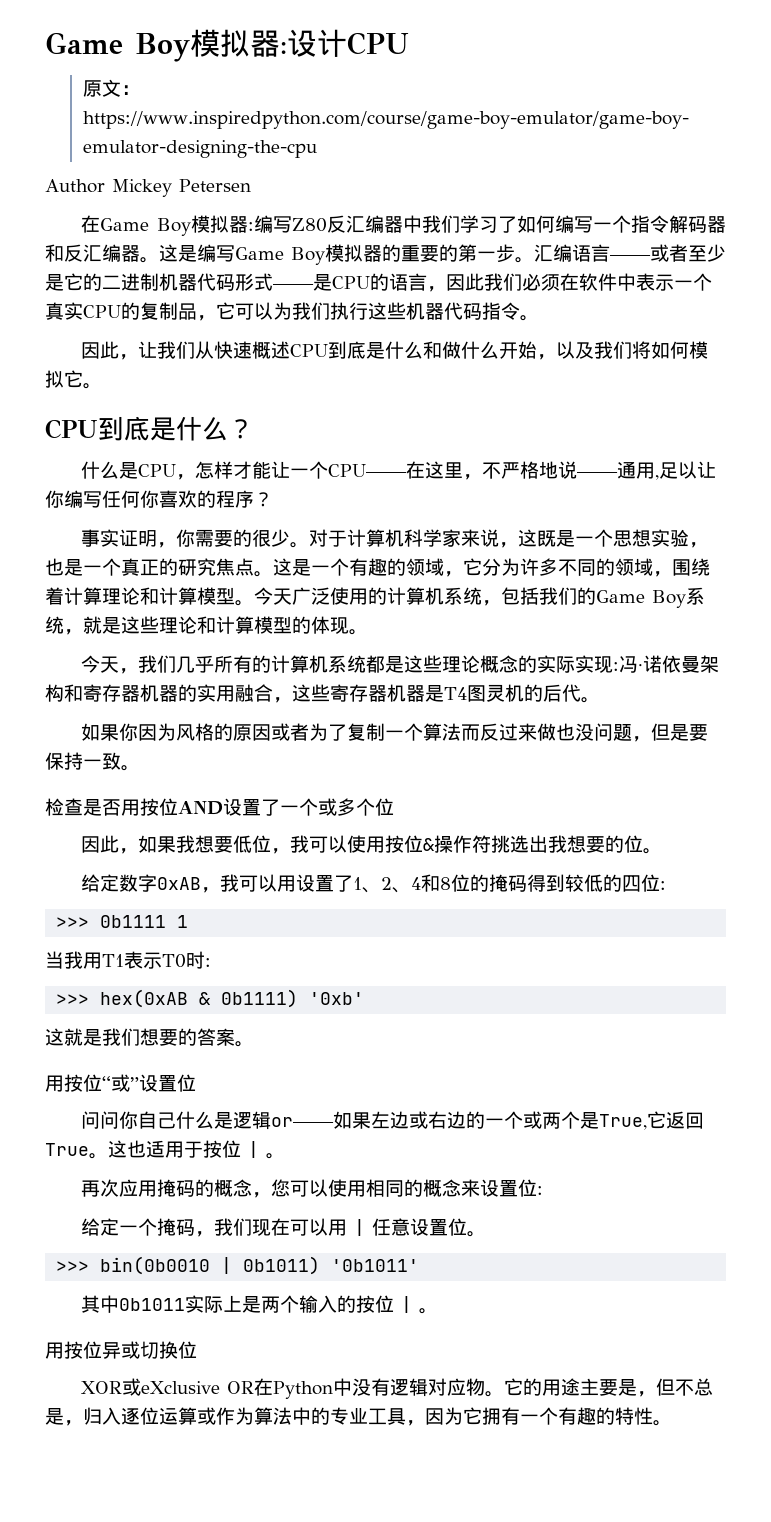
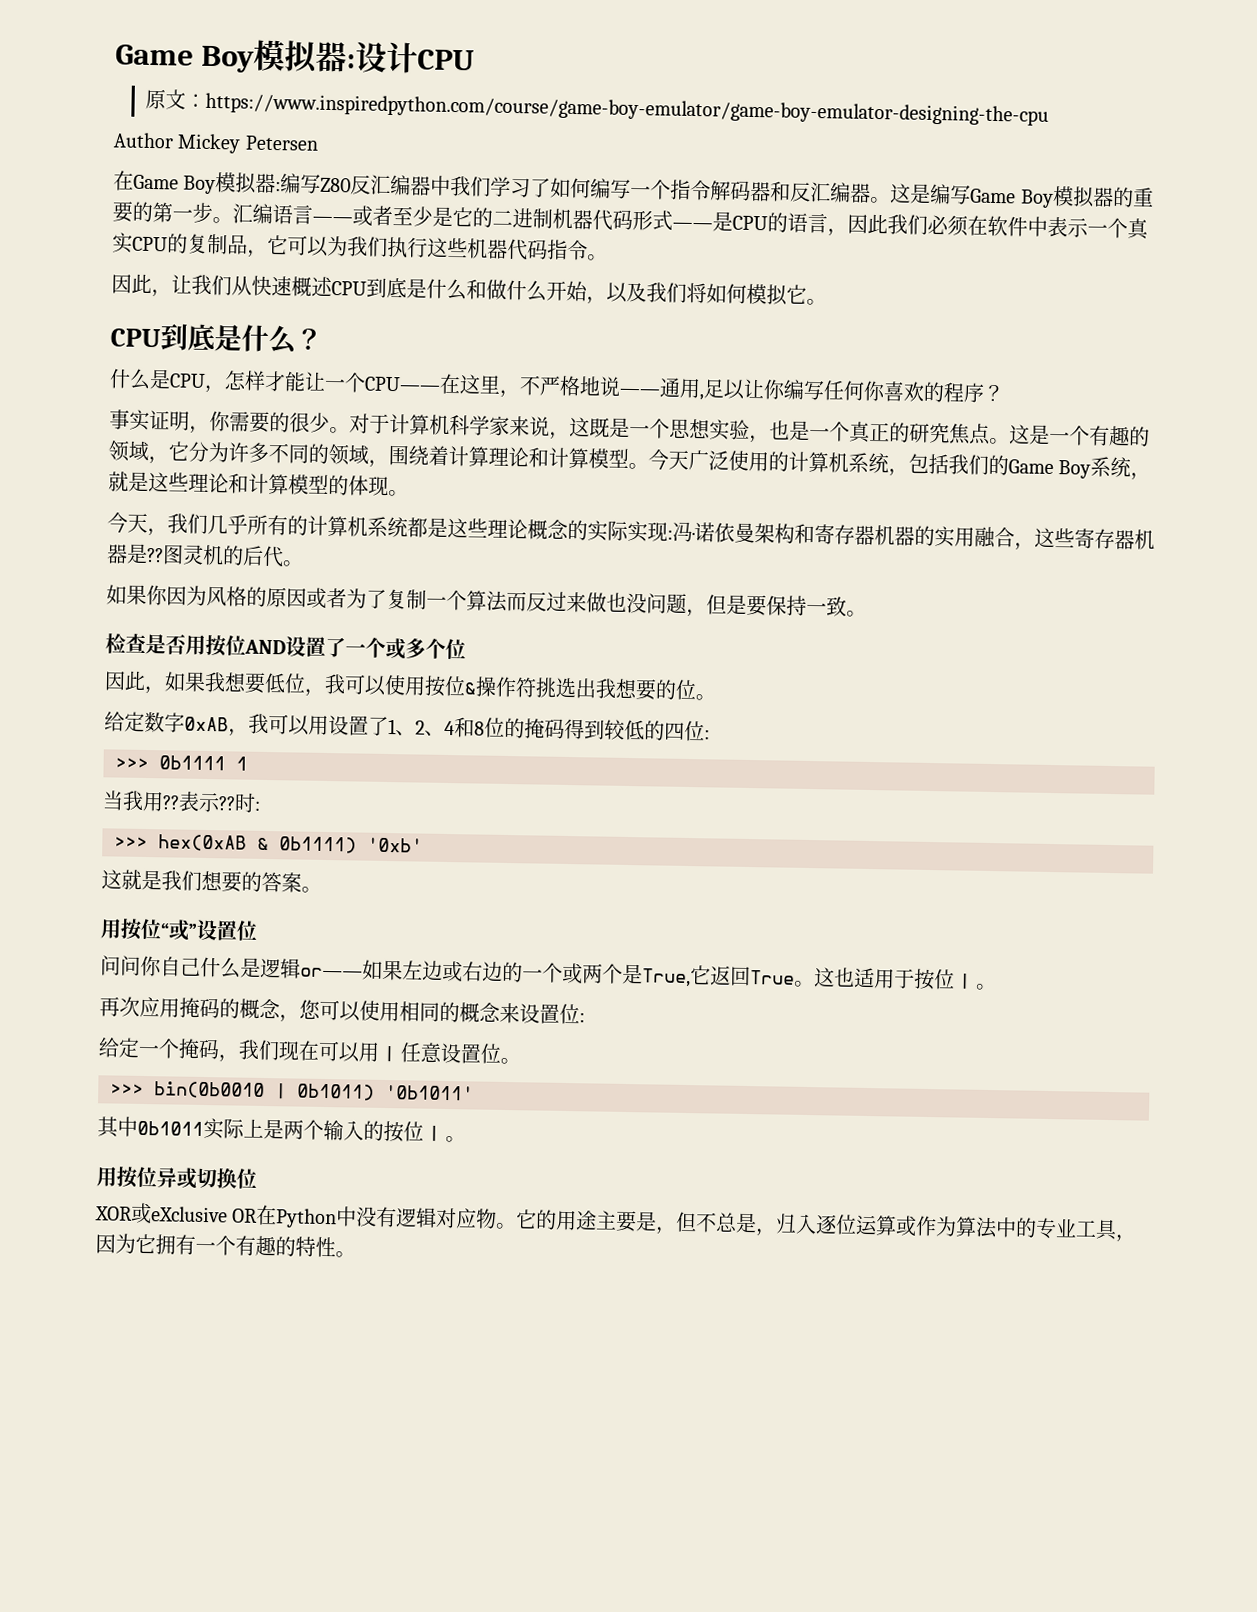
- 今天，我们几乎所有的计算机系统都是这些理论概念的实际实现:冯·诺依曼架构和寄存器机器的实用融合，这些寄存器机器是T4图灵机的后代。
+ 今天，我们几乎所有的计算机系统都是这些理论概念的实际实现:冯·诺依曼架构和寄存器机器的实用融合，这些寄存器机器是??图灵机的后代。
- 当我用T1表示T0时:
+ 当我用??表示??时:

